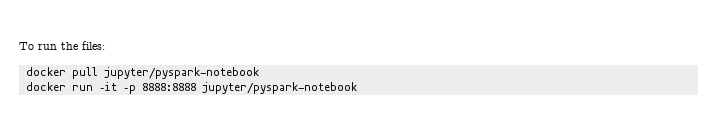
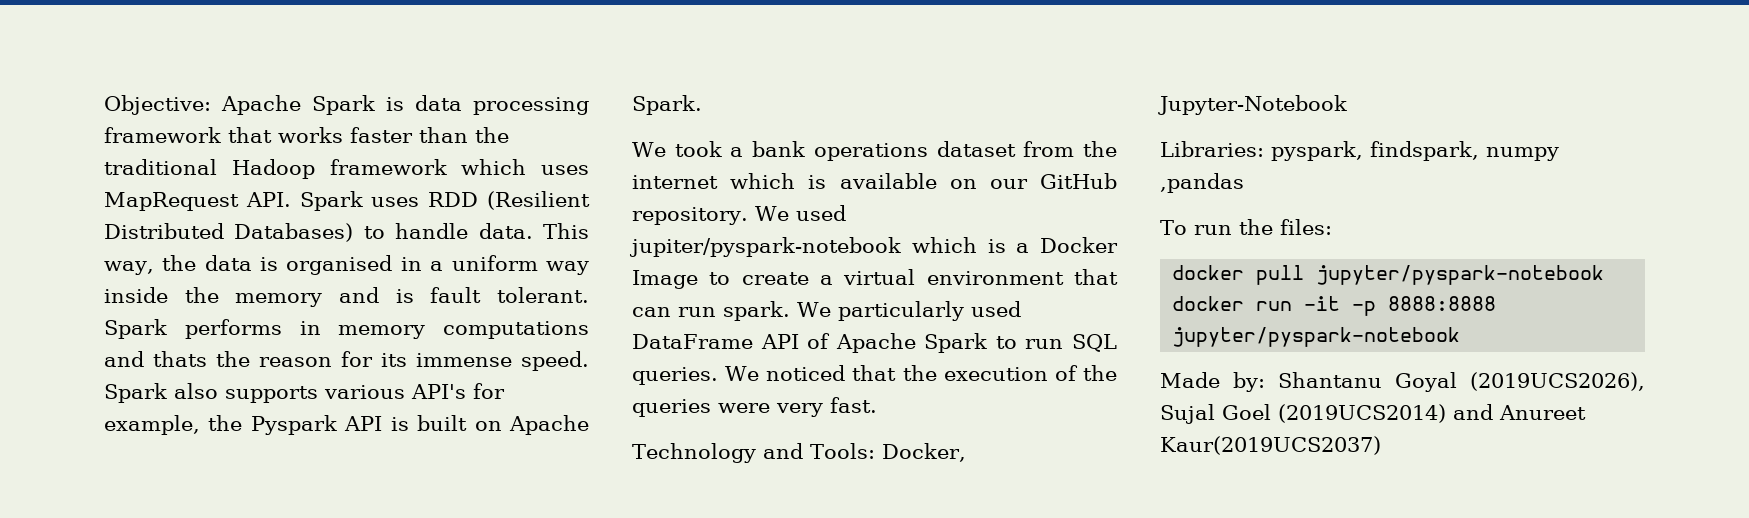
+ Objective: Apache Spark is data processing framework that works faster than the traditional Hadoop framework which uses MapRequest API. Spark uses RDD (Resilient Distributed Databases) to handle data. This way, the data is organised in a uniform way inside the memory and is fault tolerant. Spark performs in memory computations and thats the reason for its immense speed. Spark also supports various API's for example, the Pyspark API is built on Apache Spark.
+ We took a bank operations dataset from the internet which is available on our GitHub repository. We used jupiter/pyspark-notebook which is a Docker Image to create a virtual environment that can run spark. We particularly used DataFrame API of Apache Spark to run SQL queries. We noticed that the execution of the queries were very fast.
+ Technology and Tools: Docker, Jupyter-Notebook
+ Libraries: pyspark, findspark, numpy ,pandas
+ Made by: Shantanu Goyal (2019UCS2026), Sujal Goel (2019UCS2014) and Anureet Kaur(2019UCS2037)

